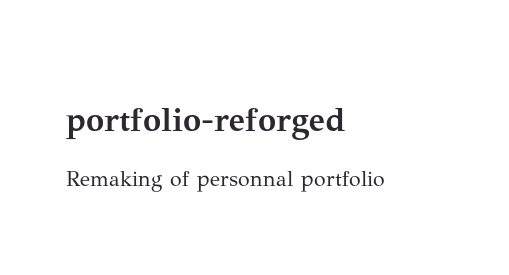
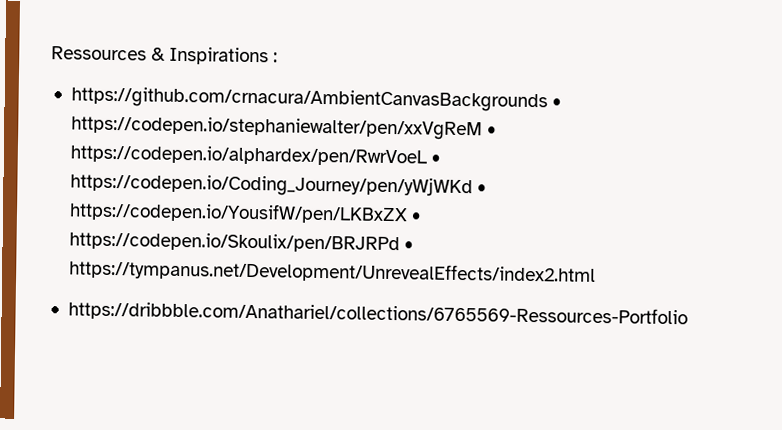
- portfolio-reforged
- Remaking of personnal portfolio
+ Ressources & Inspirations :
+ https://github.com/crnacura/AmbientCanvasBackgrounds • https://codepen.io/stephaniewalter/pen/xxVgReM • https://codepen.io/alphardex/pen/RwrVoeL • https://codepen.io/Coding_Journey/pen/yWjWKd • https://codepen.io/YousifW/pen/LKBxZX • https://codepen.io/Skoulix/pen/BRJRPd • https://tympanus.net/Development/UnrevealEffects/index2.html
+ https://dribbble.com/Anathariel/collections/6765569-Ressources-Portfolio

